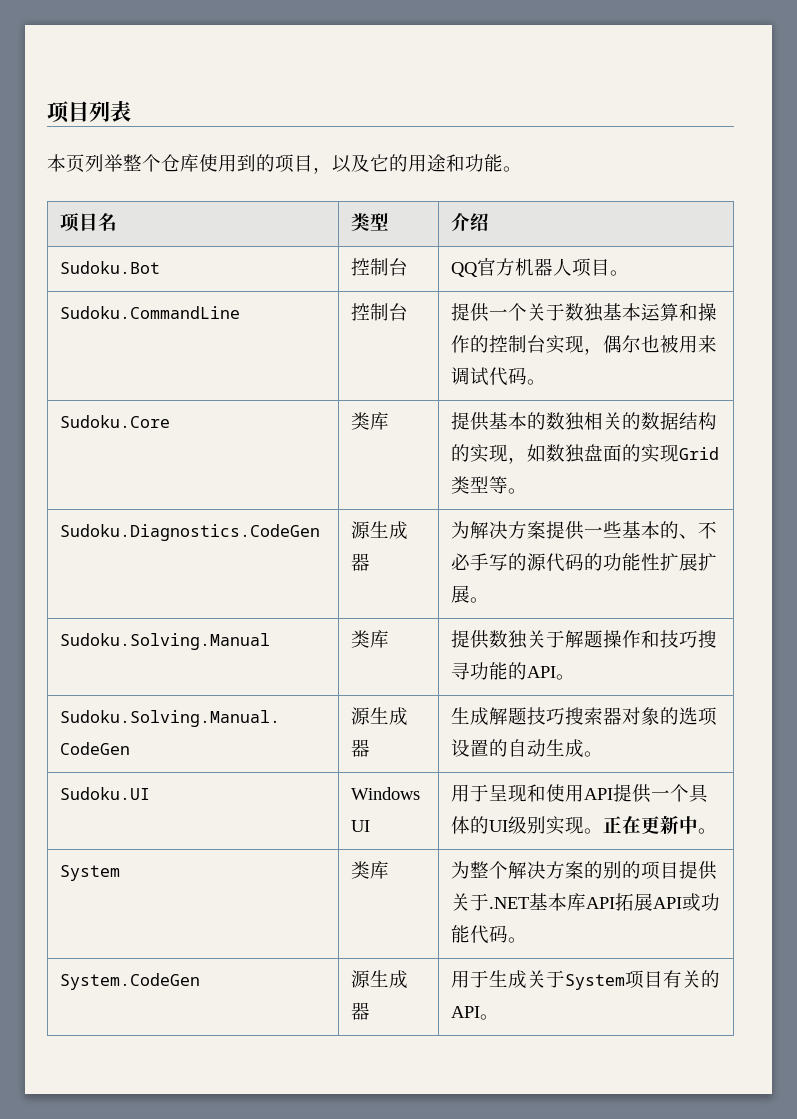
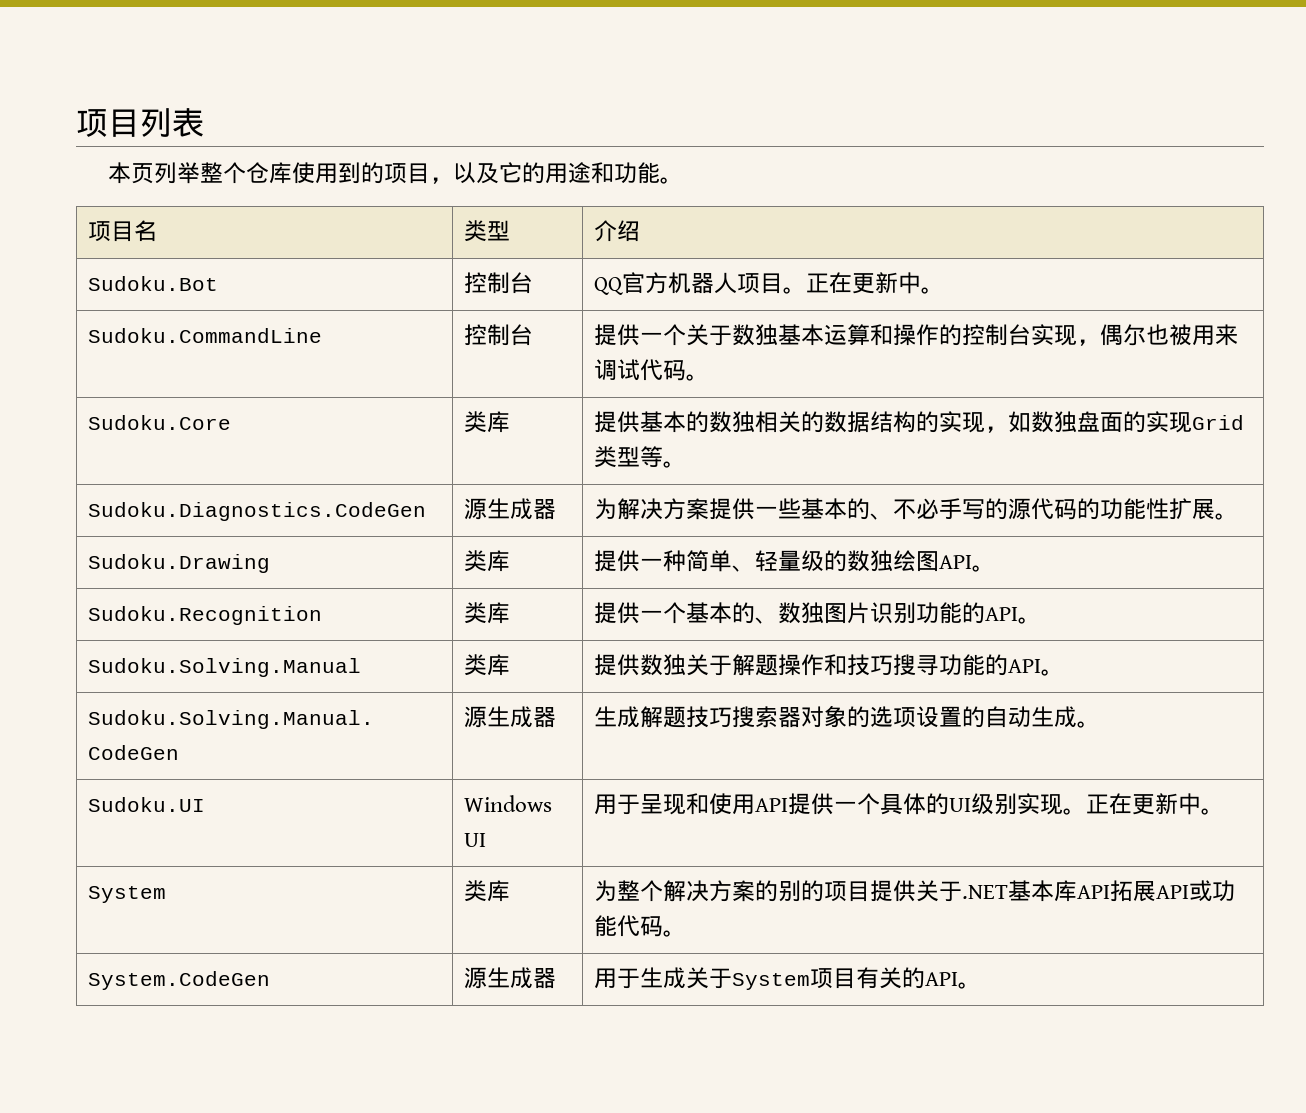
- Sudoku.Bot | 控制台 | QQ官方机器人项目。
+ Sudoku.Bot | 控制台 | QQ官方机器人项目。正在更新中。
- Sudoku.Diagnostics.CodeGen | 源生成器 | 为解决方案提供一些基本的、不必手写的源代码的功能性扩展扩展。
+ Sudoku.Diagnostics.CodeGen | 源生成器 | 为解决方案提供一些基本的、不必手写的源代码的功能性扩展。
+ Sudoku.Drawing | 类库 | 提供一种简单、轻量级的数独绘图API。
+ Sudoku.Recognition | 类库 | 提供一个基本的、数独图片识别功能的API。

